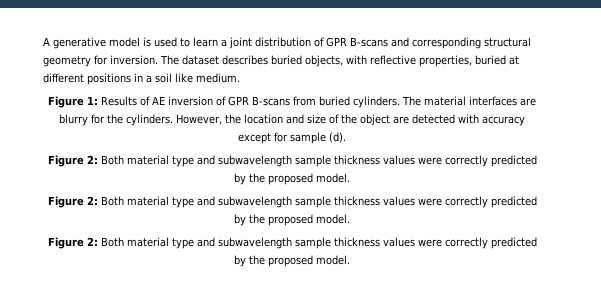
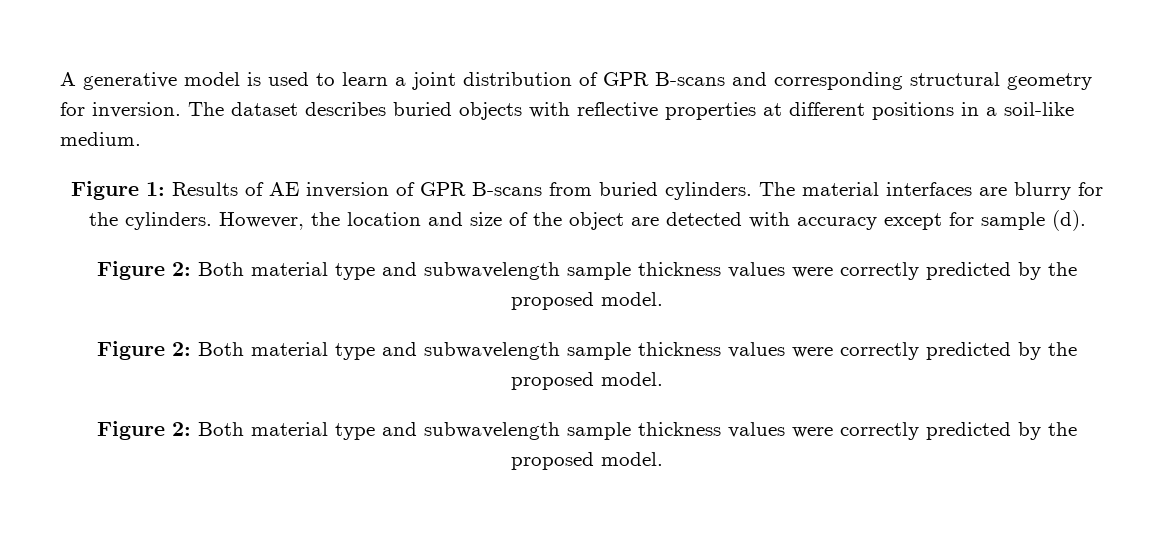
- The dataset describes buried objects, with reflective properties, buried at different positions in a soil like medium.
+ The dataset describes buried objects with reflective properties at different positions in a soil-like medium.

